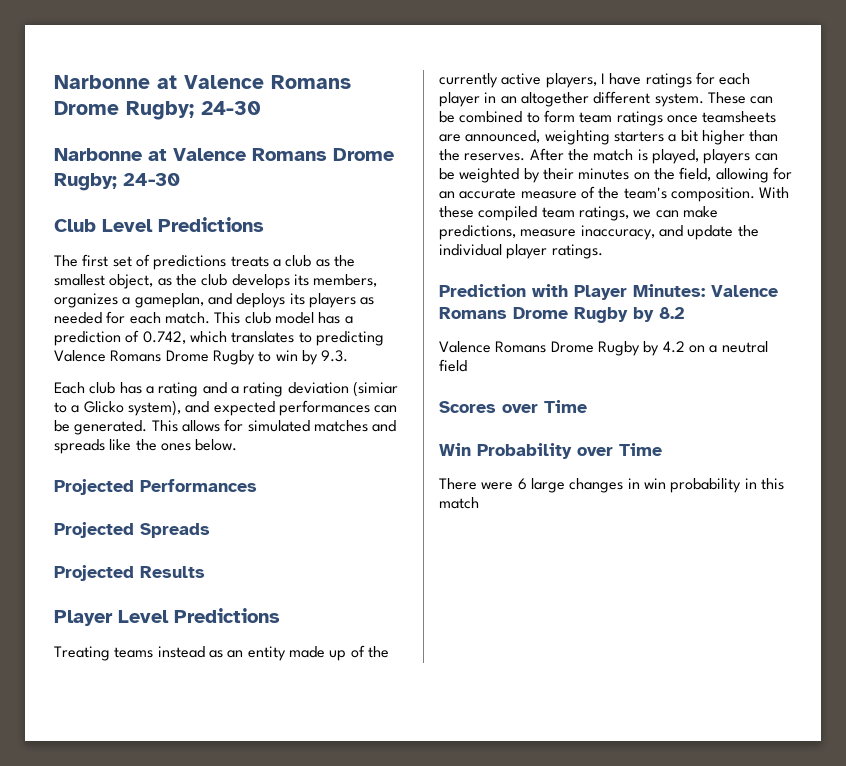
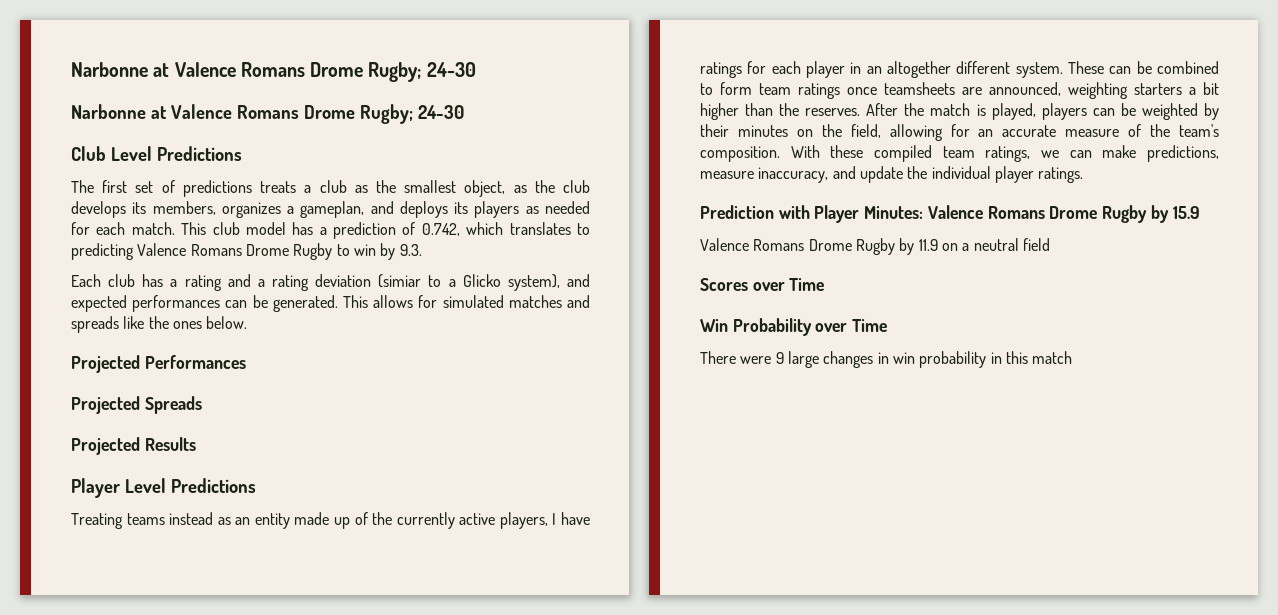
- Prediction with Player Minutes: Valence Romans Drome Rugby by 8.2
- Valence Romans Drome Rugby by 4.2 on a neutral field
+ Prediction with Player Minutes: Valence Romans Drome Rugby by 15.9
+ Valence Romans Drome Rugby by 11.9 on a neutral field
- There were 6 large changes in win probability in this match
+ There were 9 large changes in win probability in this match

